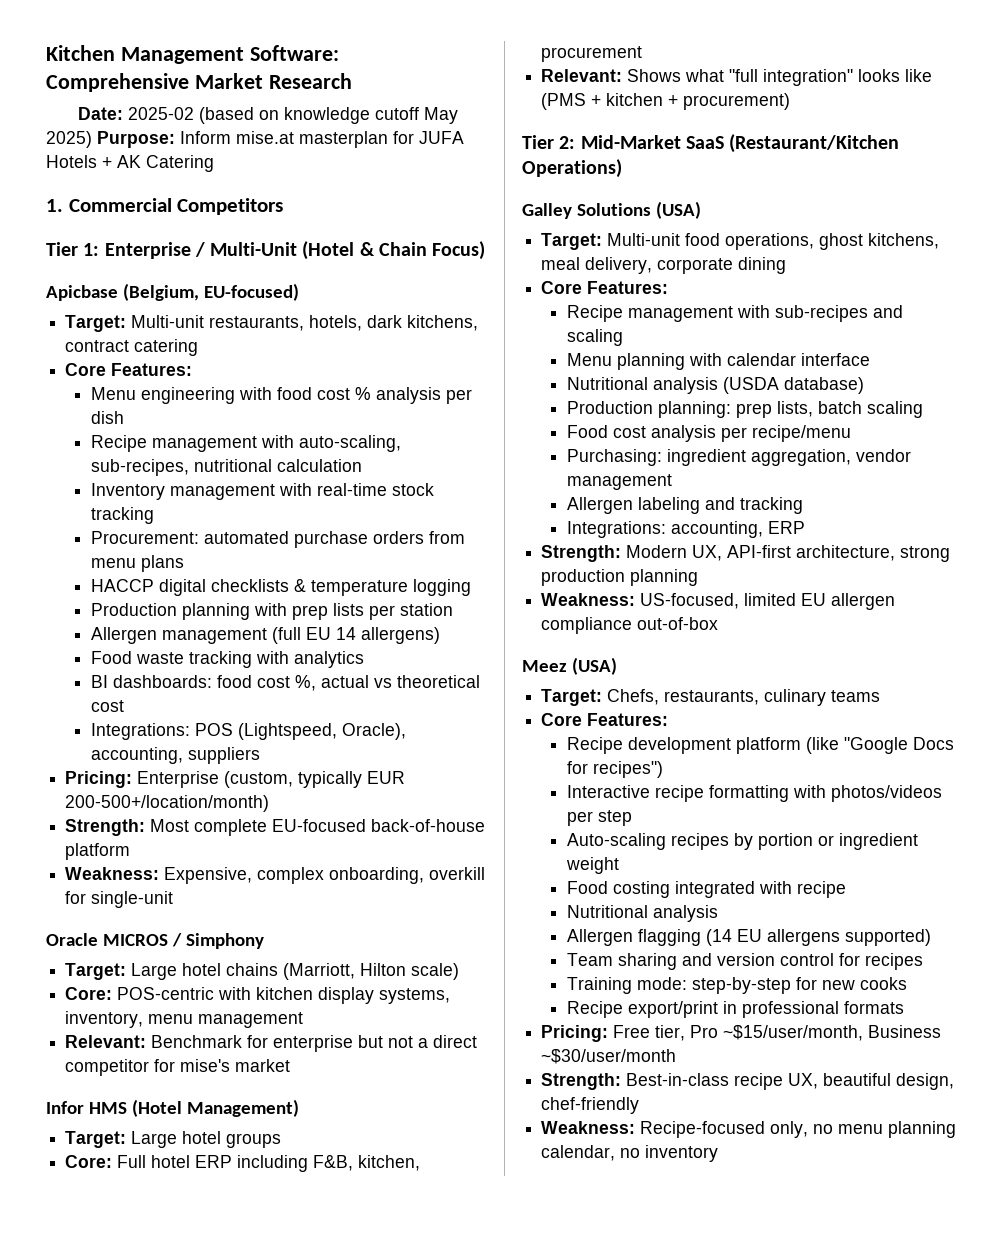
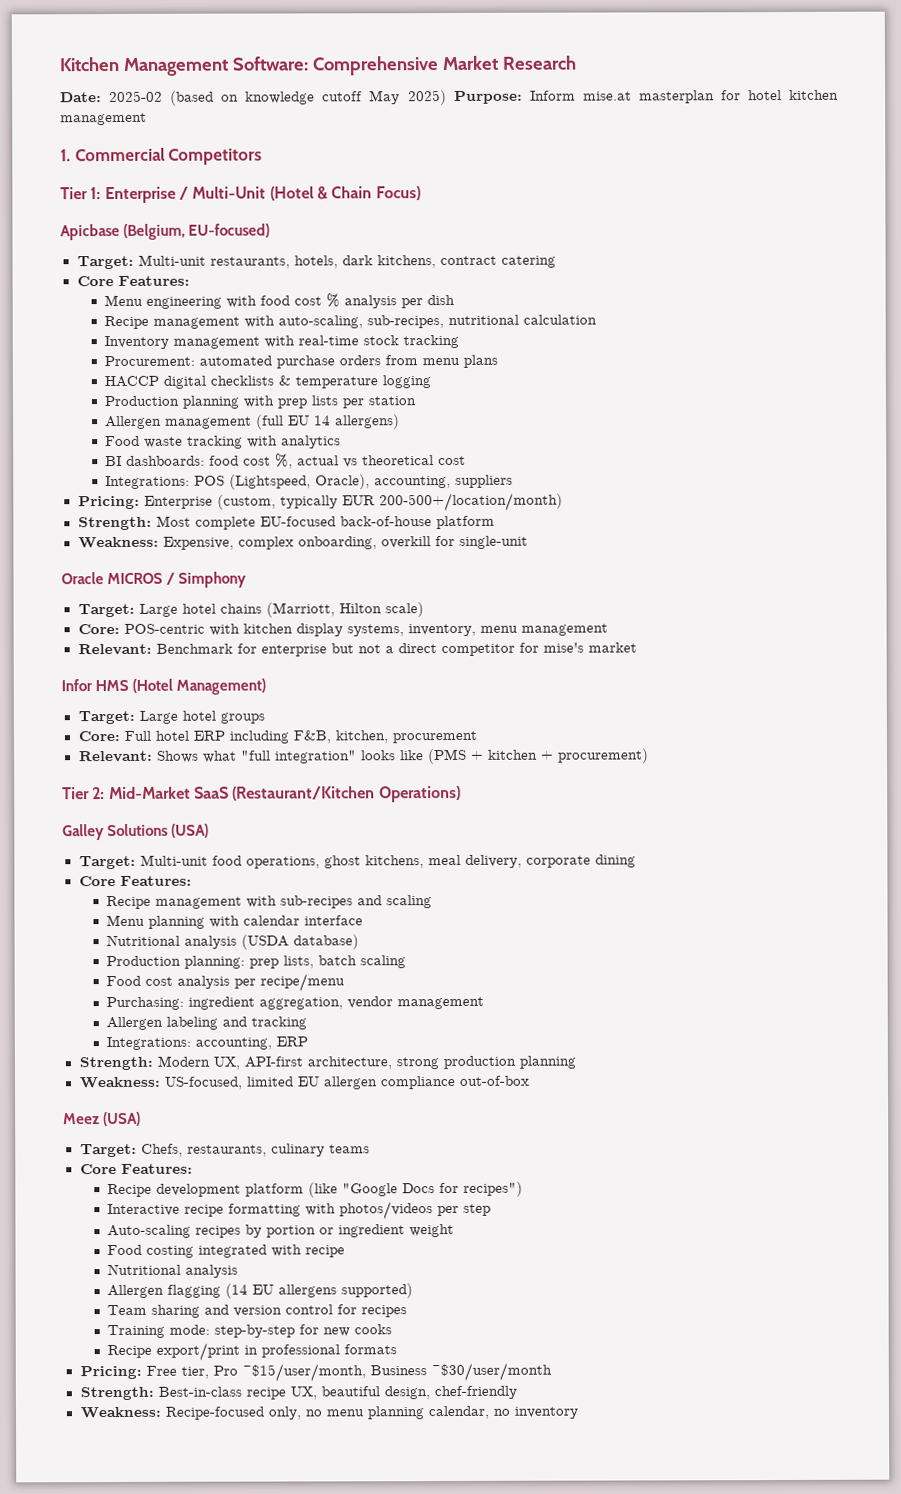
- Date: 2025-02 (based on knowledge cutoff May 2025) Purpose: Inform mise.at masterplan for JUFA Hotels + AK Catering
+ Date: 2025-02 (based on knowledge cutoff May 2025) Purpose: Inform mise.at masterplan for hotel kitchen management

